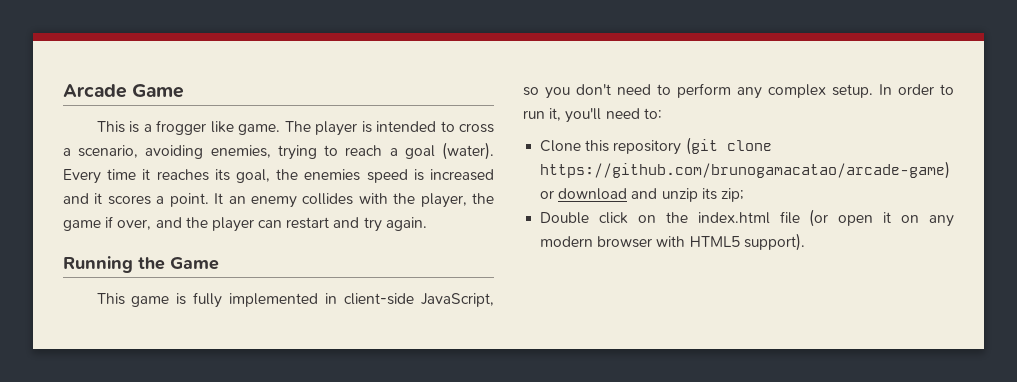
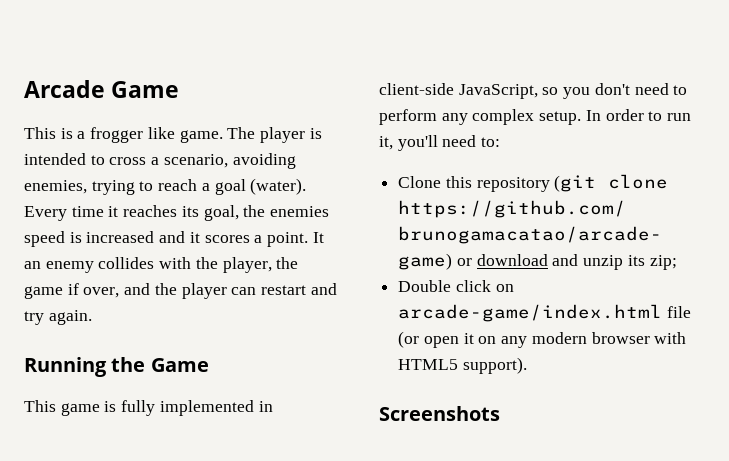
- Double click on the index.html file (or open it on any modern browser with HTML5 support).
+ Double click on arcade-game/index.html file (or open it on any modern browser with HTML5 support).
+ Screenshots

